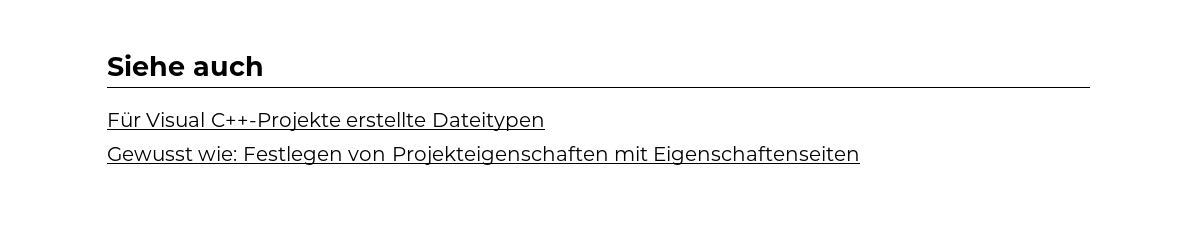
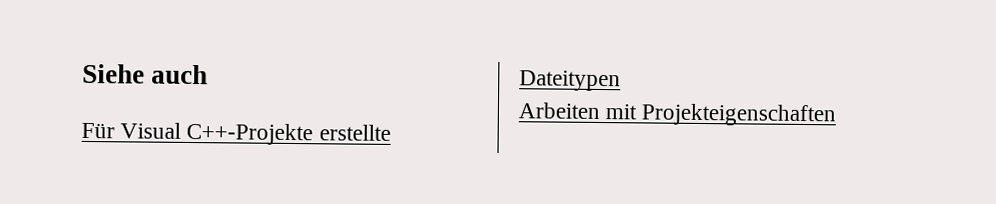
- Gewusst wie: Festlegen von Projekteigenschaften mit Eigenschaftenseiten
+ Arbeiten mit Projekteigenschaften

